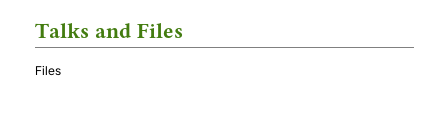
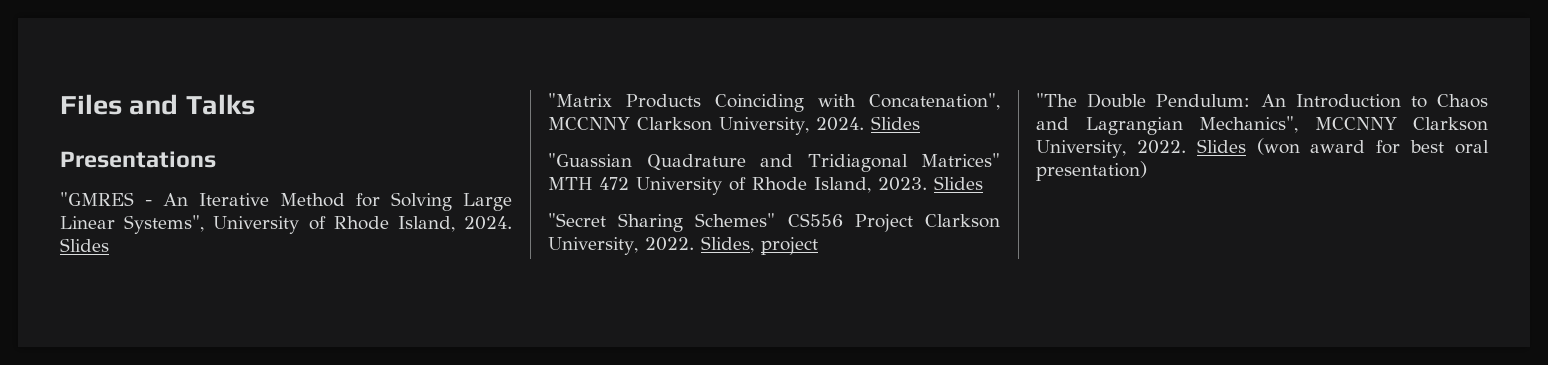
- Talks and Files
- Files
+ Files and Talks
+ Presentations
+ "GMRES - An Iterative Method for Solving Large Linear Systems", University of Rhode Island, 2024. Slides
+ "Matrix Products Coinciding with Concatenation", MCCNNY Clarkson University, 2024. Slides
+ "Guassian Quadrature and Tridiagonal Matrices" MTH 472 University of Rhode Island, 2023. Slides
+ "Secret Sharing Schemes" CS556 Project Clarkson University, 2022. Slides, project
+ "The Double Pendulum: An Introduction to Chaos and Lagrangian Mechanics", MCCNNY Clarkson University, 2022. Slides (won award for best oral presentation)

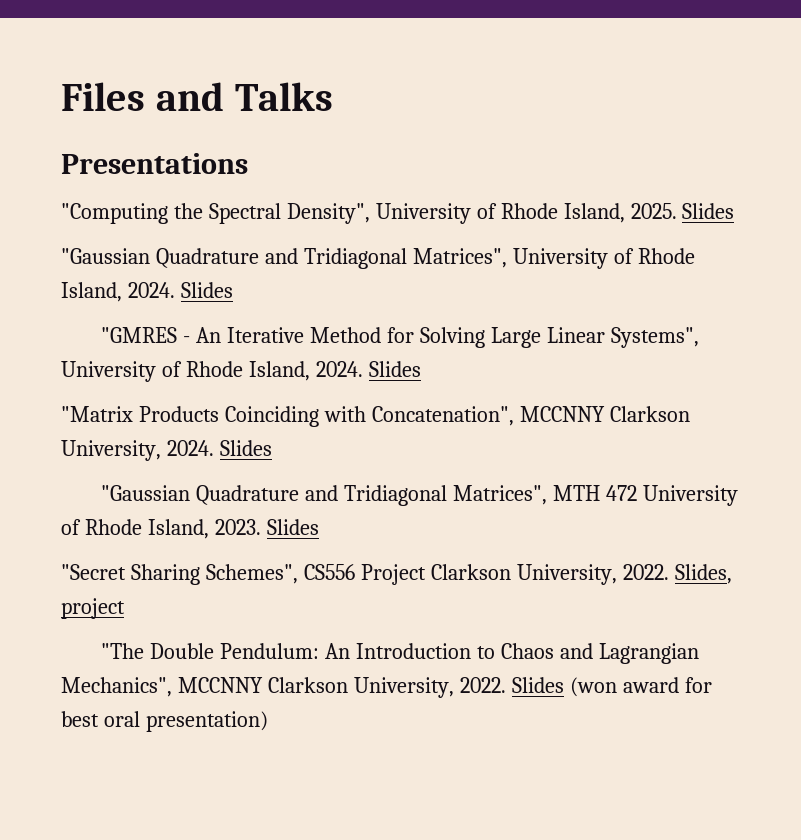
+ "Computing the Spectral Density", University of Rhode Island, 2025. Slides
+ "Gaussian Quadrature and Tridiagonal Matrices", University of Rhode Island, 2024. Slides
- "Guassian Quadrature and Tridiagonal Matrices" MTH 472 University of Rhode Island, 2023.
+ "Gaussian Quadrature and Tridiagonal Matrices", MTH 472 University of Rhode Island, 2023.
- "Secret Sharing Schemes" CS556 Project Clarkson University, 2022.
+ "Secret Sharing Schemes", CS556 Project Clarkson University, 2022.

